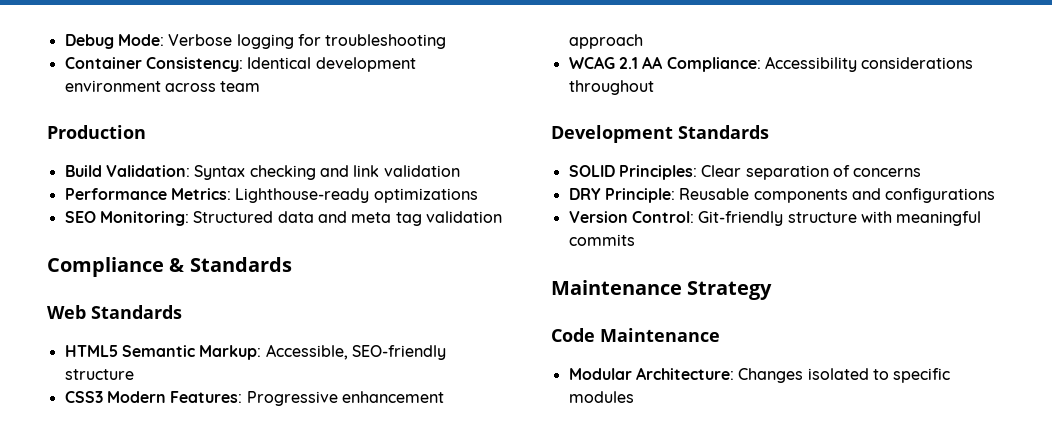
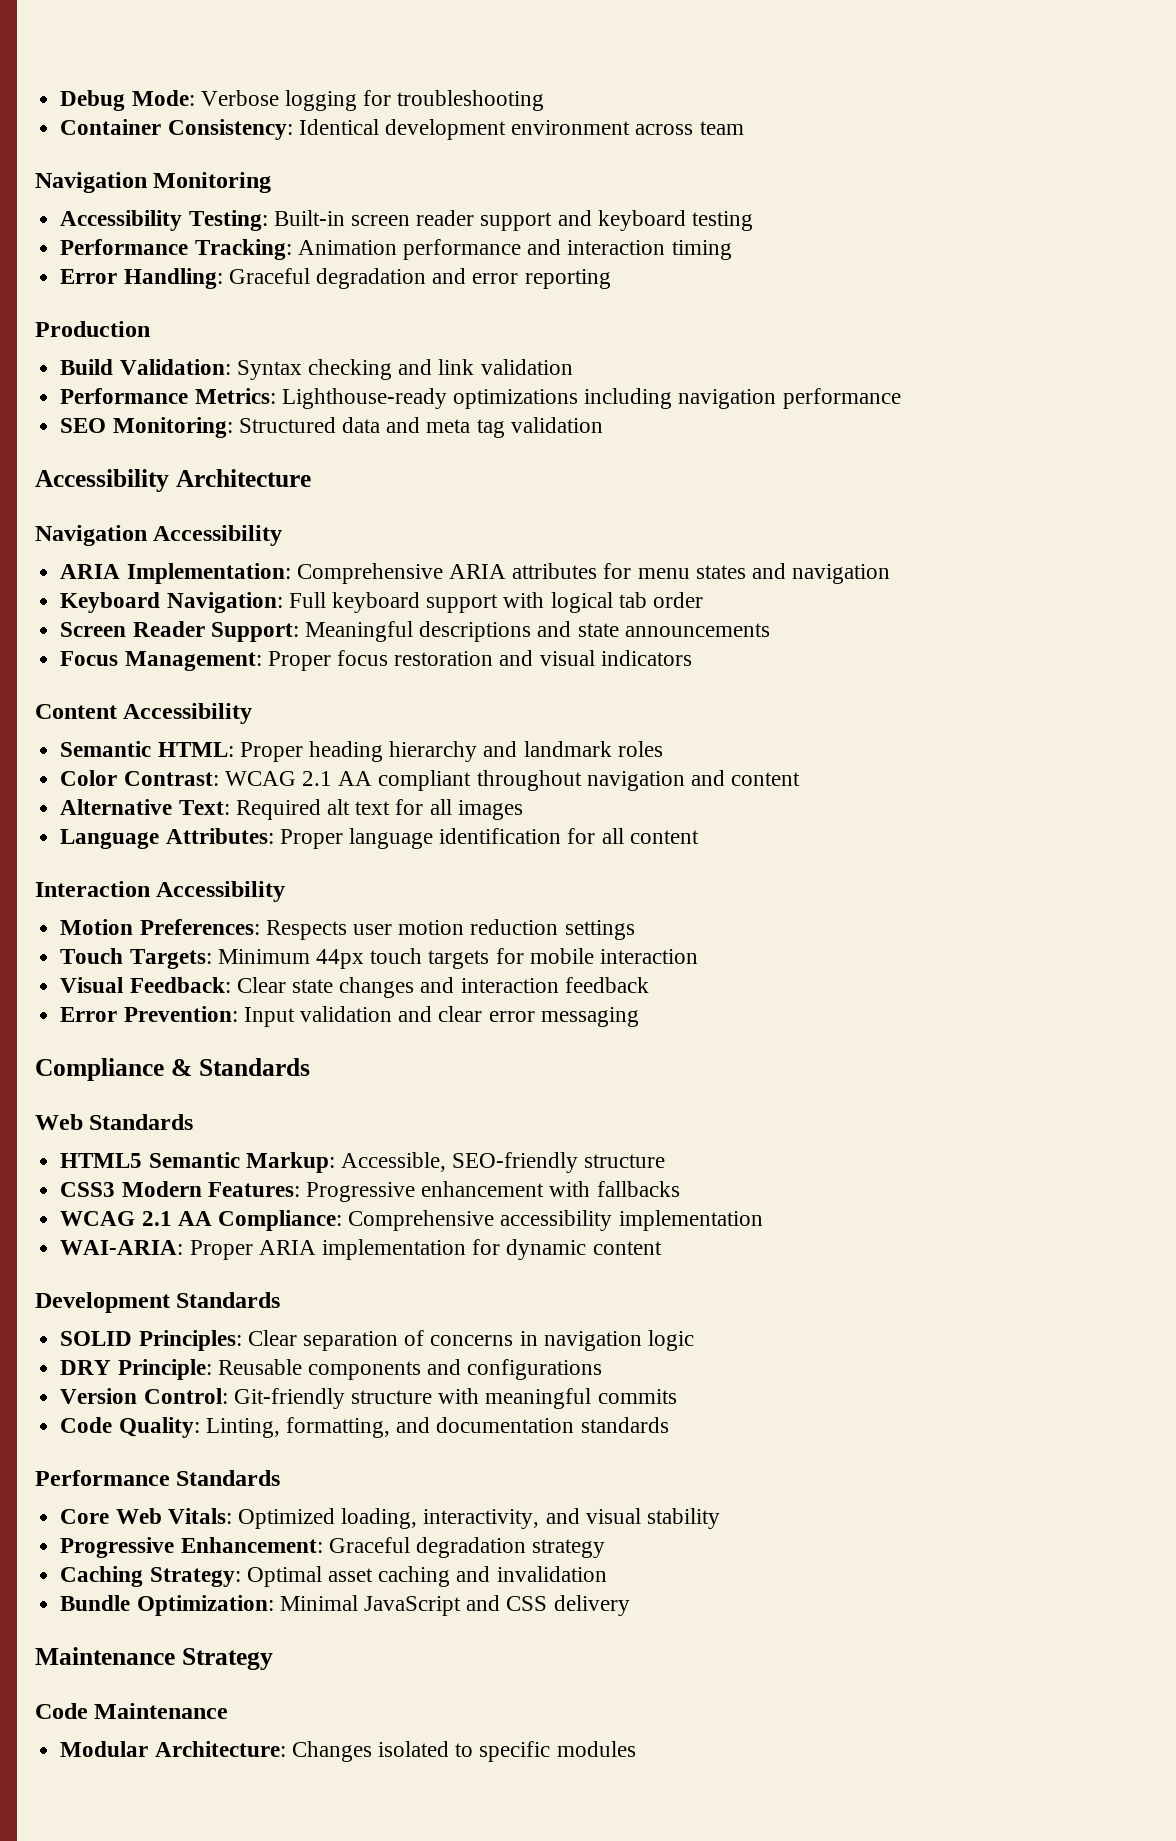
+ Navigation Monitoring
+ Accessibility Testing: Built-in screen reader support and keyboard testing
+ Performance Tracking: Animation performance and interaction timing
+ Error Handling: Graceful degradation and error reporting
- Performance Metrics: Lighthouse-ready optimizations
+ Performance Metrics: Lighthouse-ready optimizations including navigation performance
+ Accessibility Architecture
+ Navigation Accessibility
+ ARIA Implementation: Comprehensive ARIA attributes for menu states and navigation
+ Keyboard Navigation: Full keyboard support with logical tab order
+ Screen Reader Support: Meaningful descriptions and state announcements
+ Focus Management: Proper focus restoration and visual indicators
+ Content Accessibility
+ Semantic HTML: Proper heading hierarchy and landmark roles
+ Color Contrast: WCAG 2.1 AA compliant throughout navigation and content
+ Alternative Text: Required alt text for all images
+ Language Attributes: Proper language identification for all content
+ Interaction Accessibility
+ Motion Preferences: Respects user motion reduction settings
+ Touch Targets: Minimum 44px touch targets for mobile interaction
+ Visual Feedback: Clear state changes and interaction feedback
+ Error Prevention: Input validation and clear error messaging
- CSS3 Modern Features: Progressive enhancement approach
+ CSS3 Modern Features: Progressive enhancement with fallbacks
- WCAG 2.1 AA Compliance: Accessibility considerations throughout
+ WCAG 2.1 AA Compliance: Comprehensive accessibility implementation
+ WAI-ARIA: Proper ARIA implementation for dynamic content
- SOLID Principles: Clear separation of concerns
+ SOLID Principles: Clear separation of concerns in navigation logic
+ Code Quality: Linting, formatting, and documentation standards
+ Performance Standards
+ Core Web Vitals: Optimized loading, interactivity, and visual stability
+ Progressive Enhancement: Graceful degradation strategy
+ Caching Strategy: Optimal asset caching and invalidation
+ Bundle Optimization: Minimal JavaScript and CSS delivery

